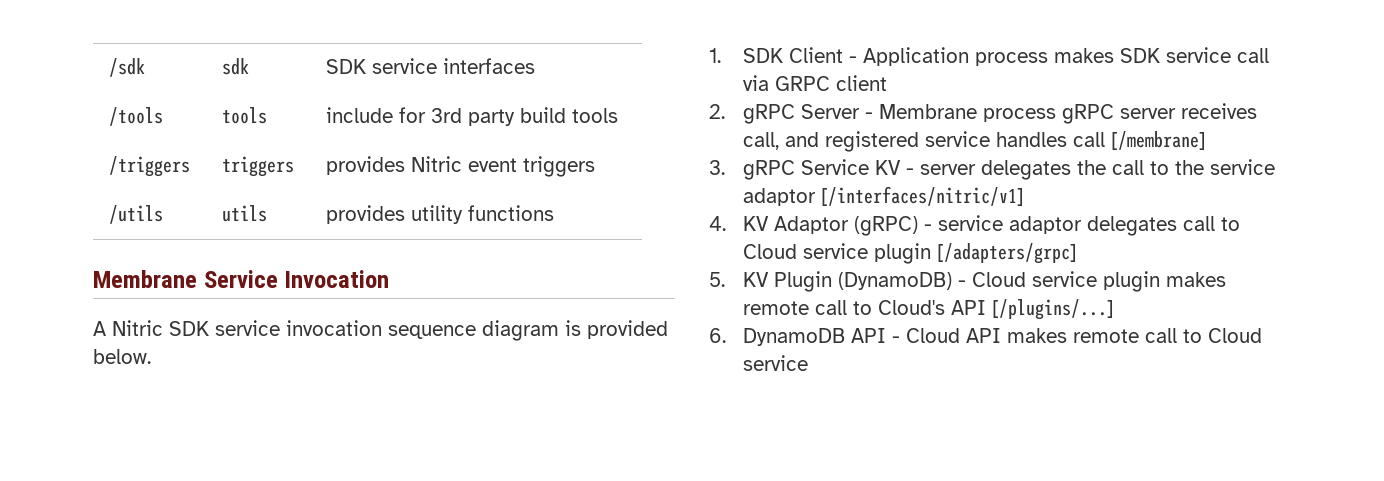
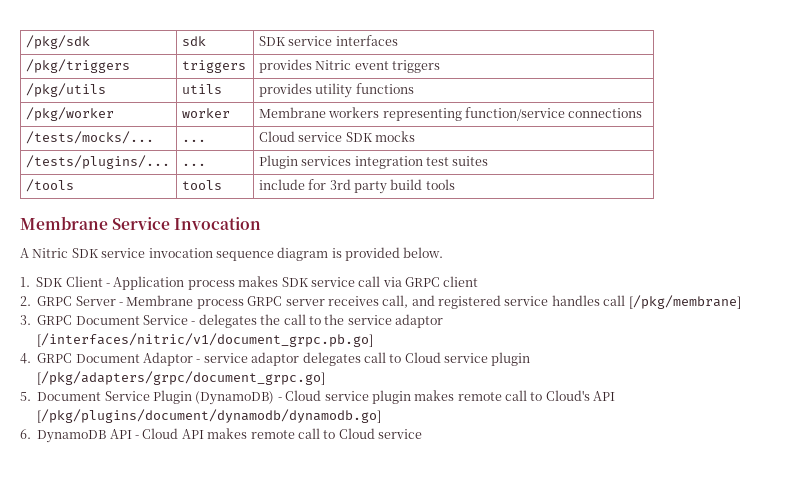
- /sdk | sdk | SDK service interfaces
+ /pkg/sdk | sdk | SDK service interfaces
+ /pkg/triggers | triggers | provides Nitric event triggers
+ /pkg/utils | utils | provides utility functions
+ /pkg/worker | worker | Membrane workers representing function/service connections
+ /tests/mocks/... | ... | Cloud service SDK mocks
+ /tests/plugins/... | ... | Plugin services integration test suites
- /triggers | triggers | provides Nitric event triggers
- /utils | utils | provides utility functions
- 2. gRPC Server - Membrane process gRPC server receives call, and registered service handles call [/membrane]
+ 2. GRPC Server - Membrane process GRPC server receives call, and registered service handles call [/pkg/membrane]
- 3. gRPC Service KV - server delegates the call to the service adaptor [/interfaces/nitric/v1]
+ 3. GRPC Document Service - delegates the call to the service adaptor [/interfaces/nitric/v1/document_grpc.pb.go]
- 4. KV Adaptor (gRPC) - service adaptor delegates call to Cloud service plugin [/adapters/grpc]
+ 4. GRPC Document Adaptor - service adaptor delegates call to Cloud service plugin [/pkg/adapters/grpc/document_grpc.go]
- 5. KV Plugin (DynamoDB) - Cloud service plugin makes remote call to Cloud's API [/plugins/...]
+ 5. Document Service Plugin (DynamoDB) - Cloud service plugin makes remote call to Cloud's API [/pkg/plugins/document/dynamodb/dynamodb.go]

